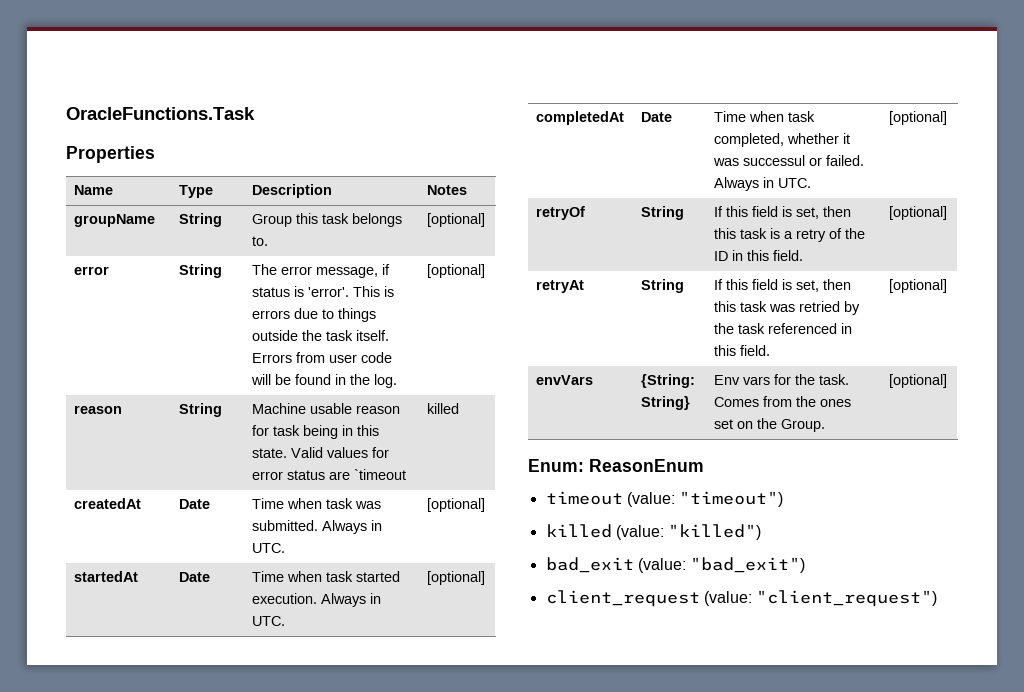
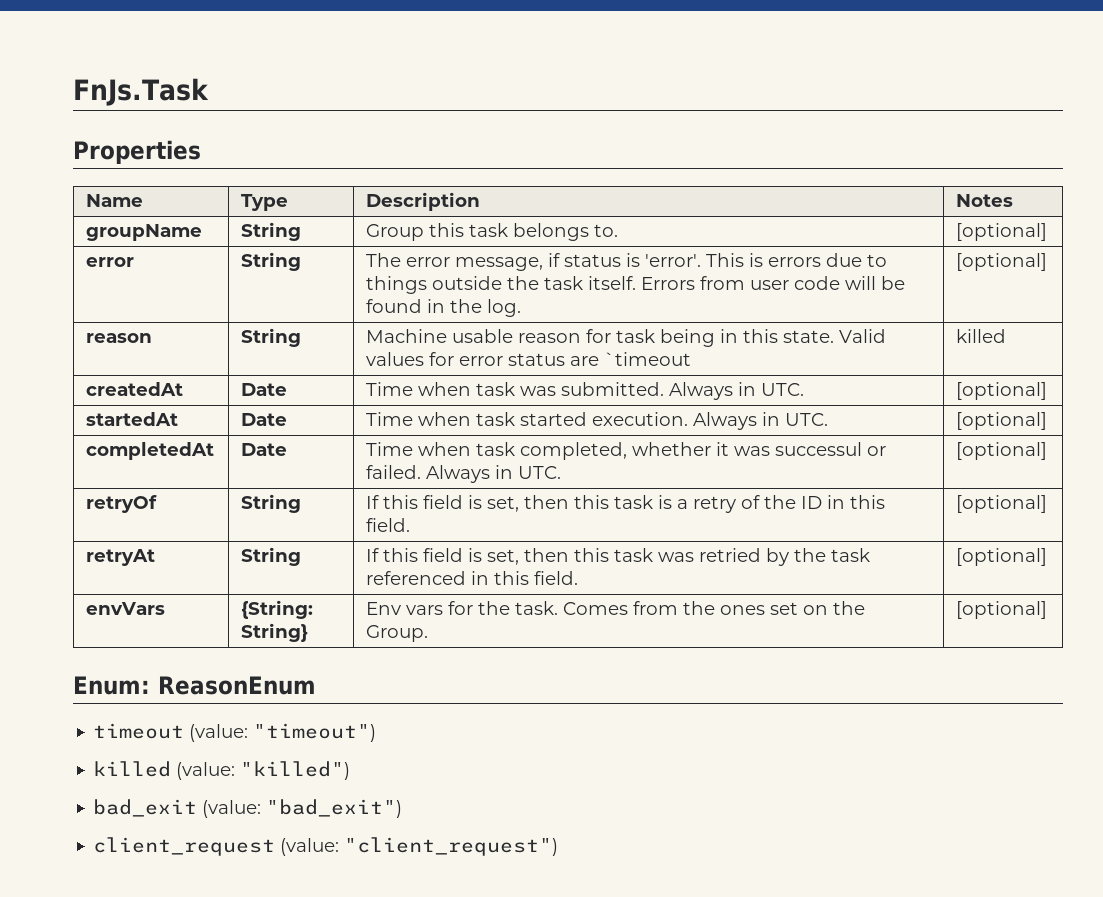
- OracleFunctions.Task
+ FnJs.Task

